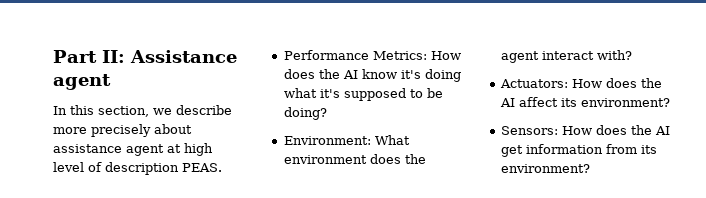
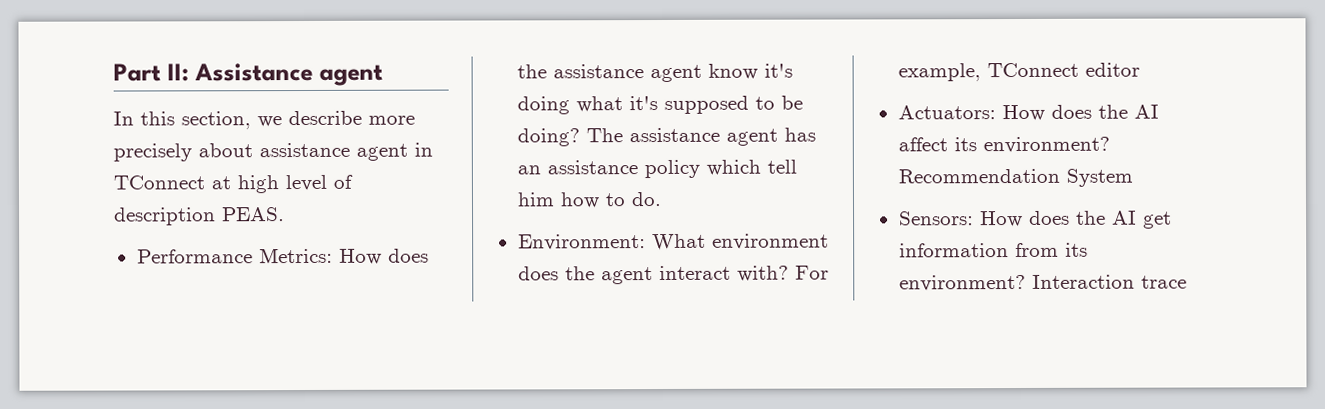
- In this section, we describe more precisely about assistance agent at high level of description PEAS.
+ In this section, we describe more precisely about assistance agent in TConnect at high level of description PEAS.
- Performance Metrics: How does the AI know it's doing what it's supposed to be doing?
+ Performance Metrics: How does the assistance agent know it's doing what it's supposed to be doing? The assistance agent has an assistance policy which tell him how to do.
+ For example, TConnect editor
+ Recommendation System
+ Interaction trace

